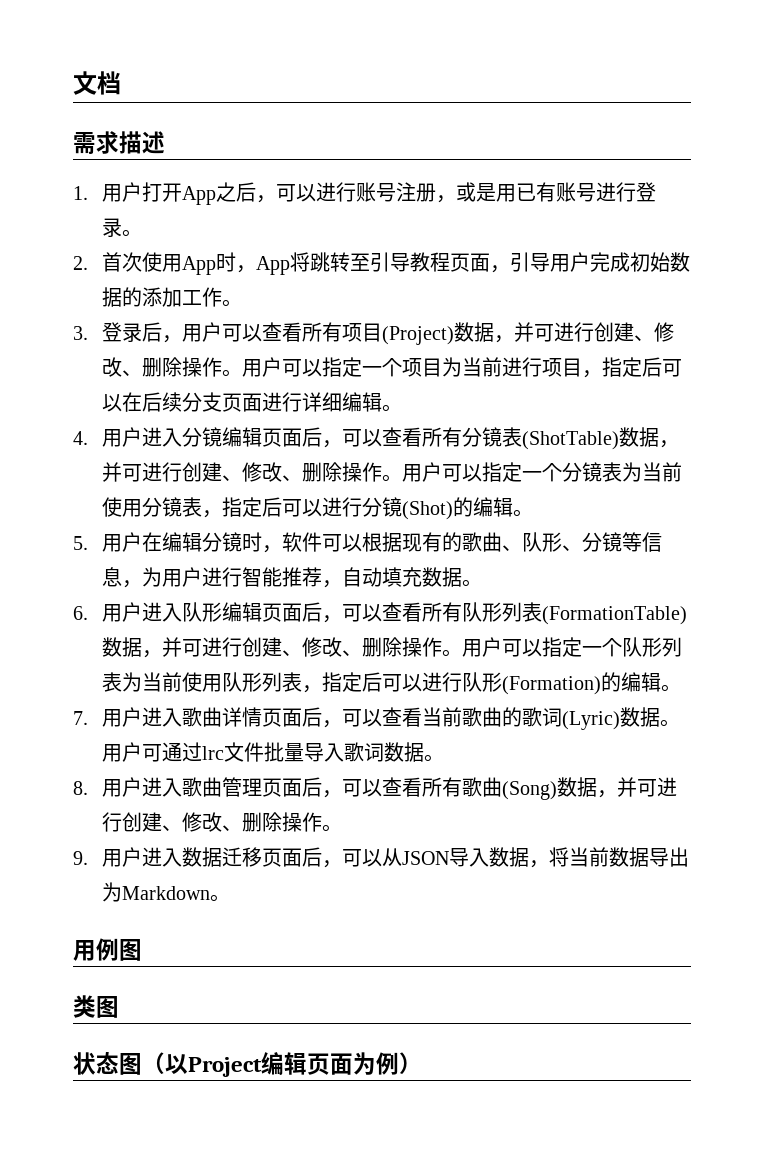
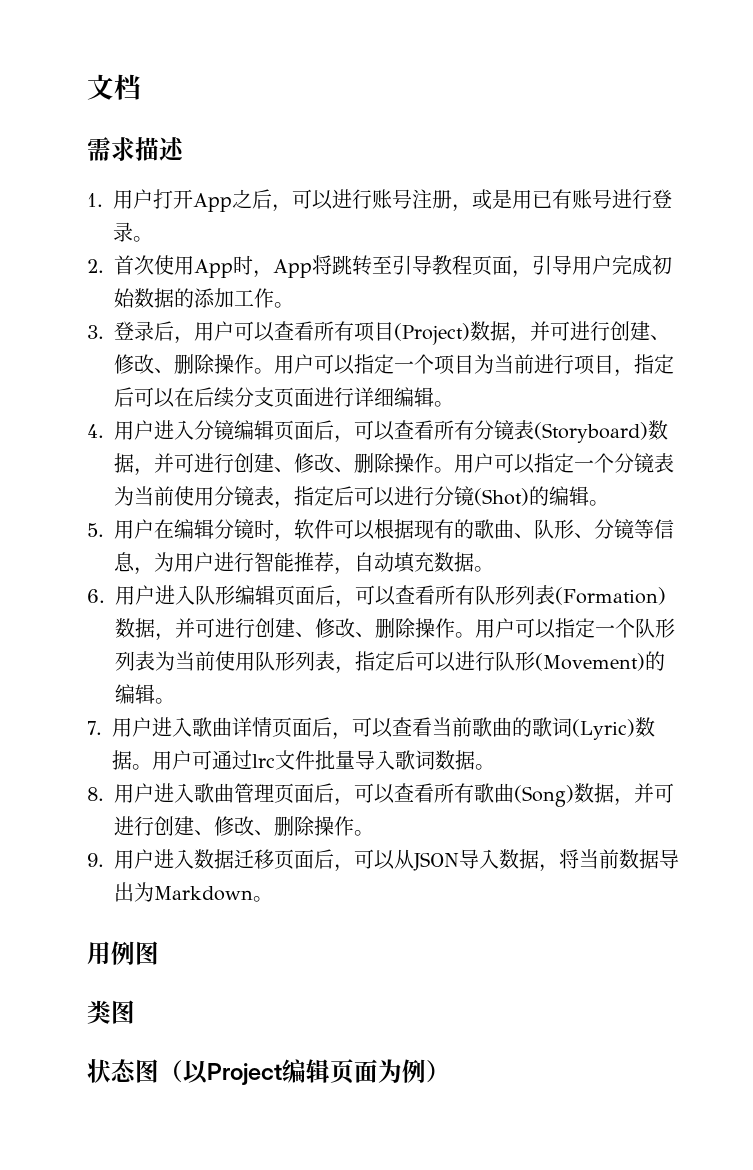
- 4.用户进入分镜编辑页面后，可以查看所有分镜表(ShotTable)数据，并可进行创建、修改、删除操作。
+ 4.用户进入分镜编辑页面后，可以查看所有分镜表(Storyboard)数据，并可进行创建、修改、删除操作。
- 6.用户进入队形编辑页面后，可以查看所有队形列表(FormationTable)数据，并可进行创建、修改、删除操作。
+ 6.用户进入队形编辑页面后，可以查看所有队形列表(Formation)数据，并可进行创建、修改、删除操作。
- 用户可以指定一个队形列表为当前使用队形列表，指定后可以进行队形(Formation)的编辑。
+ 用户可以指定一个队形列表为当前使用队形列表，指定后可以进行队形(Movement)的编辑。

